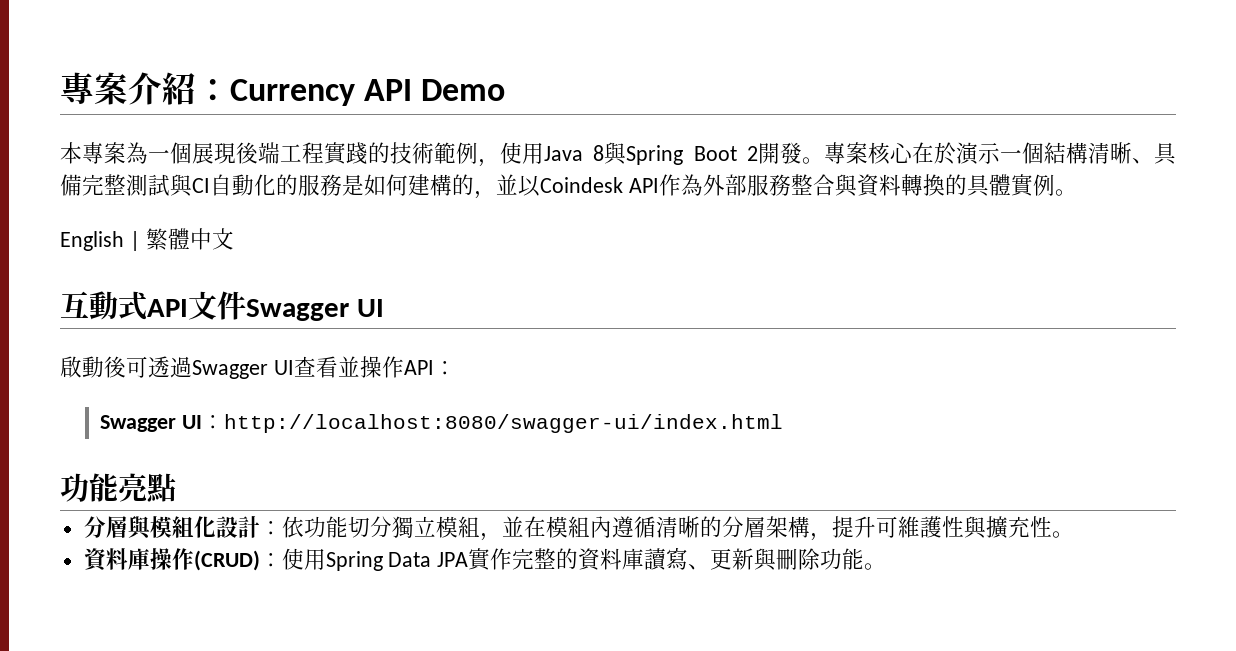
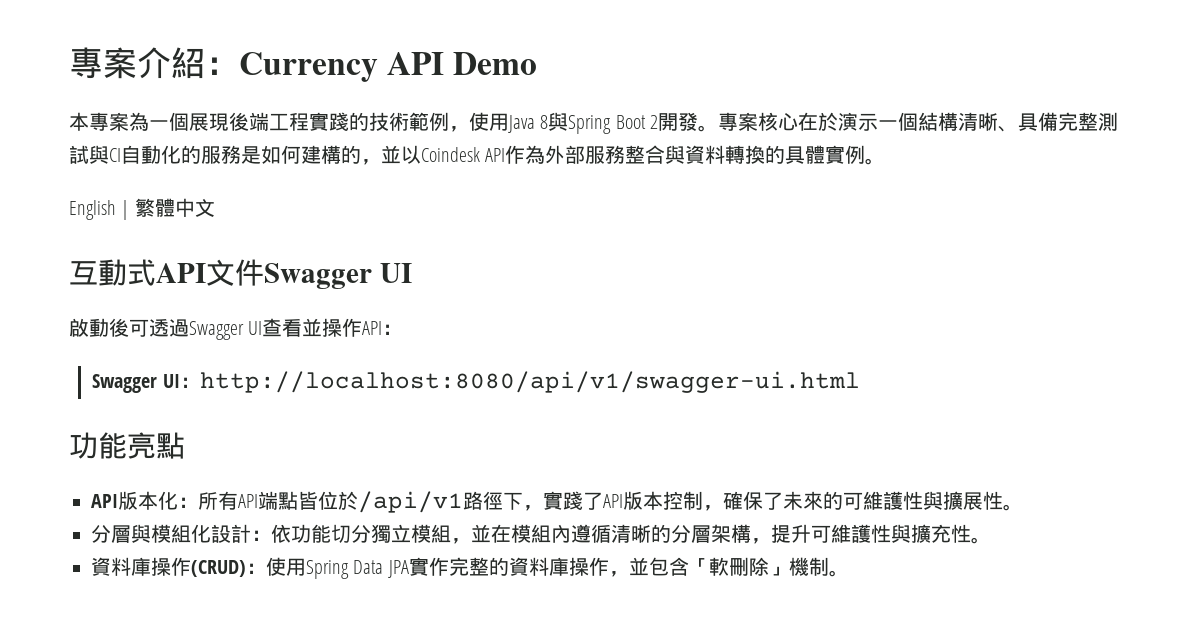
- Swagger UI：http://localhost:8080/swagger-ui/index.html
+ Swagger UI：http://localhost:8080/api/v1/swagger-ui.html
+ API版本化：所有API端點皆位於/api/v1路徑下，實踐了API版本控制，確保了未來的可維護性與擴展性。
- 資料庫操作(CRUD)：使用Spring Data JPA實作完整的資料庫讀寫、更新與刪除功能。
+ 資料庫操作(CRUD)：使用Spring Data JPA實作完整的資料庫操作，並包含「軟刪除」機制。

